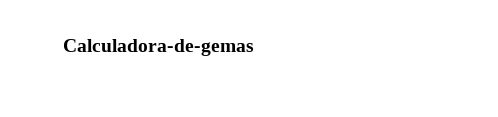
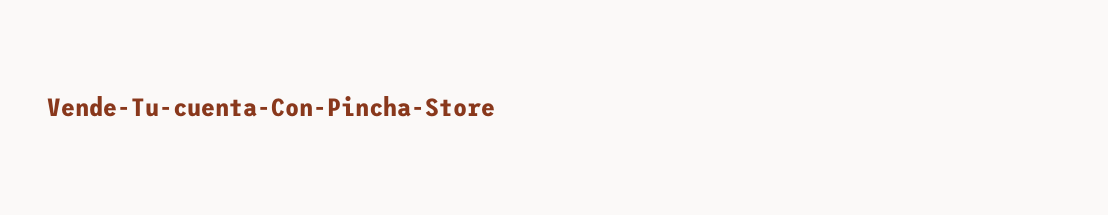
- Calculadora-de-gemas
+ Vende-Tu-cuenta-Con-Pincha-Store

